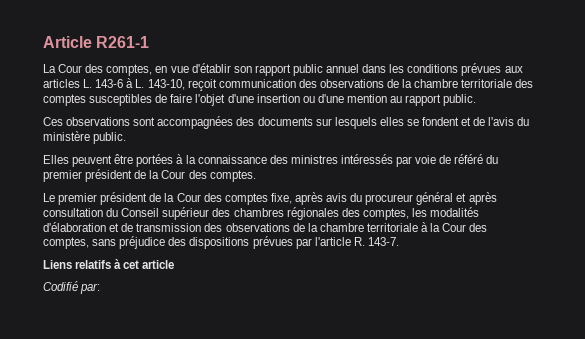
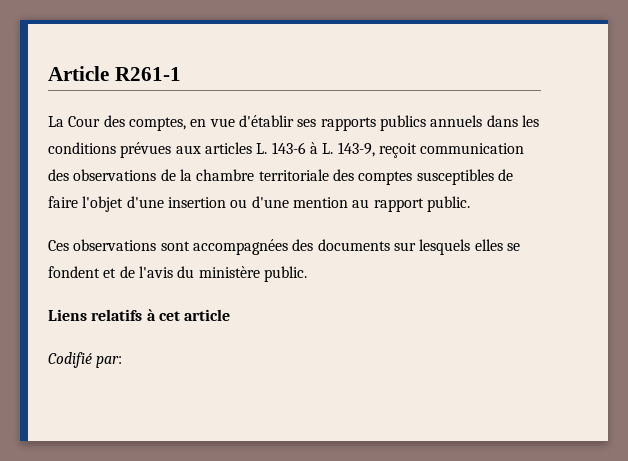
- La Cour des comptes, en vue d'établir son rapport public annuel dans les conditions prévues aux articles L. 143-6 à L. 143-10, reçoit communication des observations de la chambre territoriale des comptes susceptibles de faire l'objet d'une insertion ou d'une mention au rapport public.
+ La Cour des comptes, en vue d'établir ses rapports publics annuels dans les conditions prévues aux articles L. 143-6 à L. 143-9, reçoit communication des observations de la chambre territoriale des comptes susceptibles de faire l'objet d'une insertion ou d'une mention au rapport public.
- Elles peuvent être portées à la connaissance des ministres intéressés par voie de référé du premier président de la Cour des comptes.
- Le premier président de la Cour des comptes fixe, après avis du procureur général et après consultation du Conseil supérieur des chambres régionales des comptes, les modalités d'élaboration et de transmission des observations de la chambre territoriale à la Cour des comptes, sans préjudice des dispositions prévues par l'article R. 143-7.

